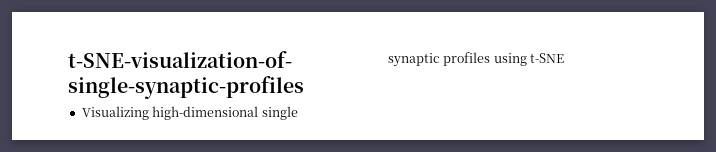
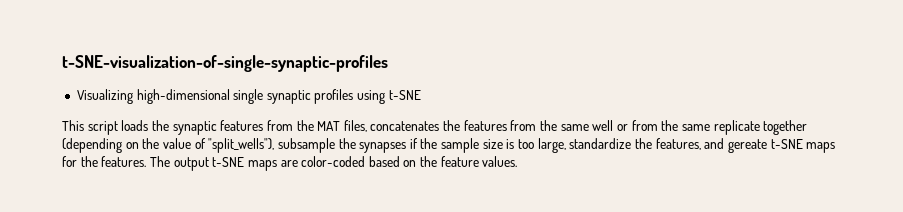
+ This script loads the synaptic features from the MAT files, concatenates the features from the same well or from the same replicate together (depending on the value of "split_wells"), subsample the synapses if the sample size is too large, standardize the features, and gereate t-SNE maps for the features. The output t-SNE maps are color-coded based on the feature values.

